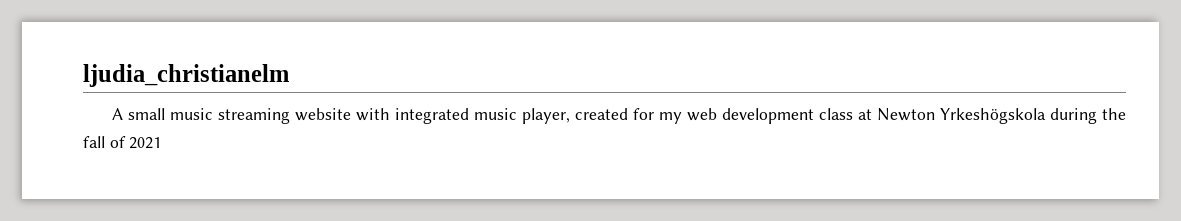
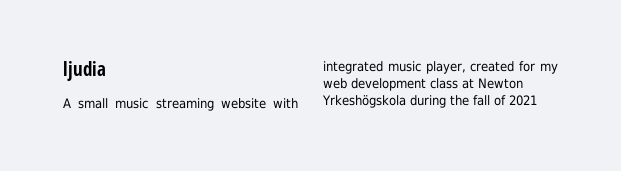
- ljudia_christianelm
+ ljudia

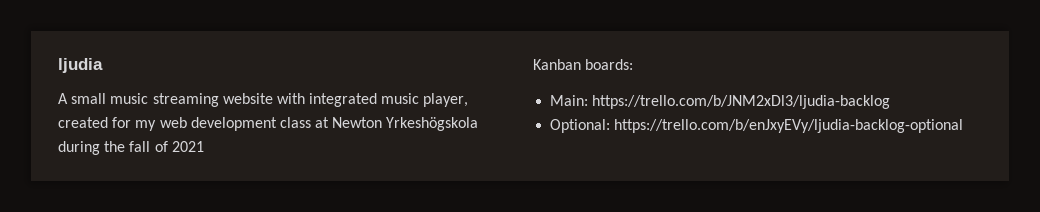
+ Kanban boards:
+ Main: https://trello.com/b/JNM2xDl3/ljudia-backlog
+ Optional: https://trello.com/b/enJxyEVy/ljudia-backlog-optional

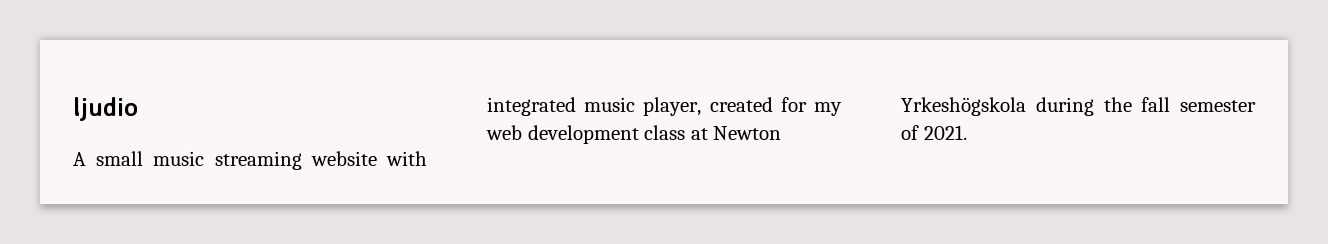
- ljudia
+ ljudio
- A small music streaming website with integrated music player, created for my web development class at Newton Yrkeshögskola during the fall of 2021
- Kanban boards:
- Main: https://trello.com/b/JNM2xDl3/ljudia-backlog
- Optional: https://trello.com/b/enJxyEVy/ljudia-backlog-optional
+ A small music streaming website with integrated music player, created for my web development class at Newton Yrkeshögskola during the fall semester of 2021.

